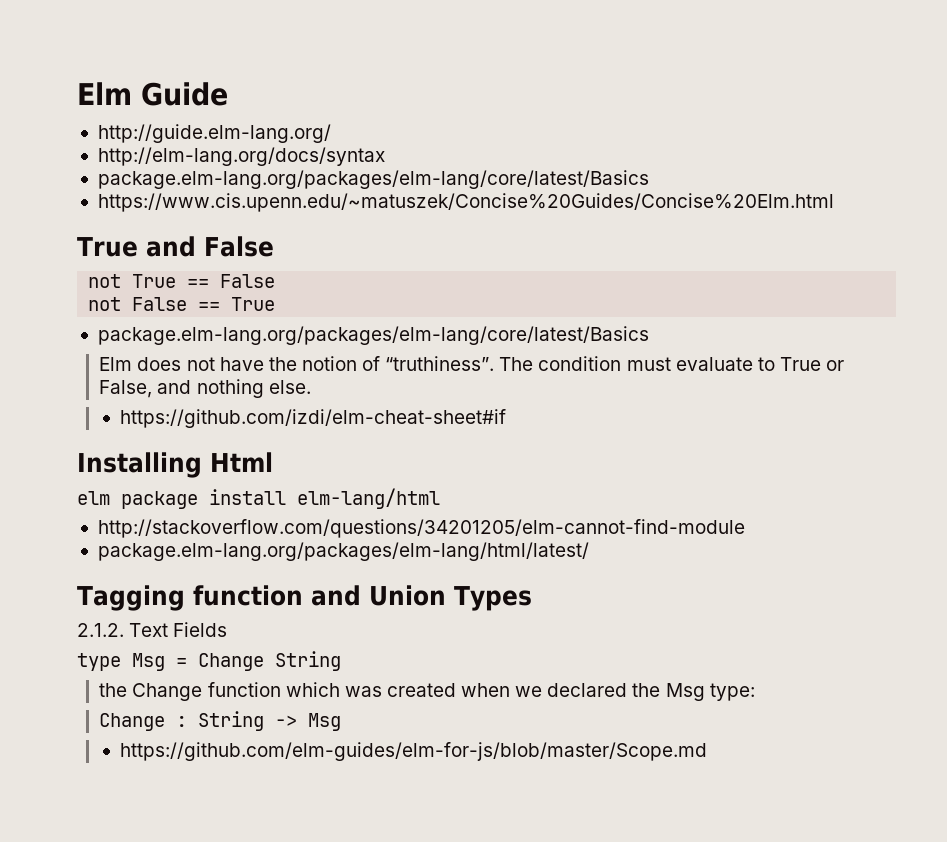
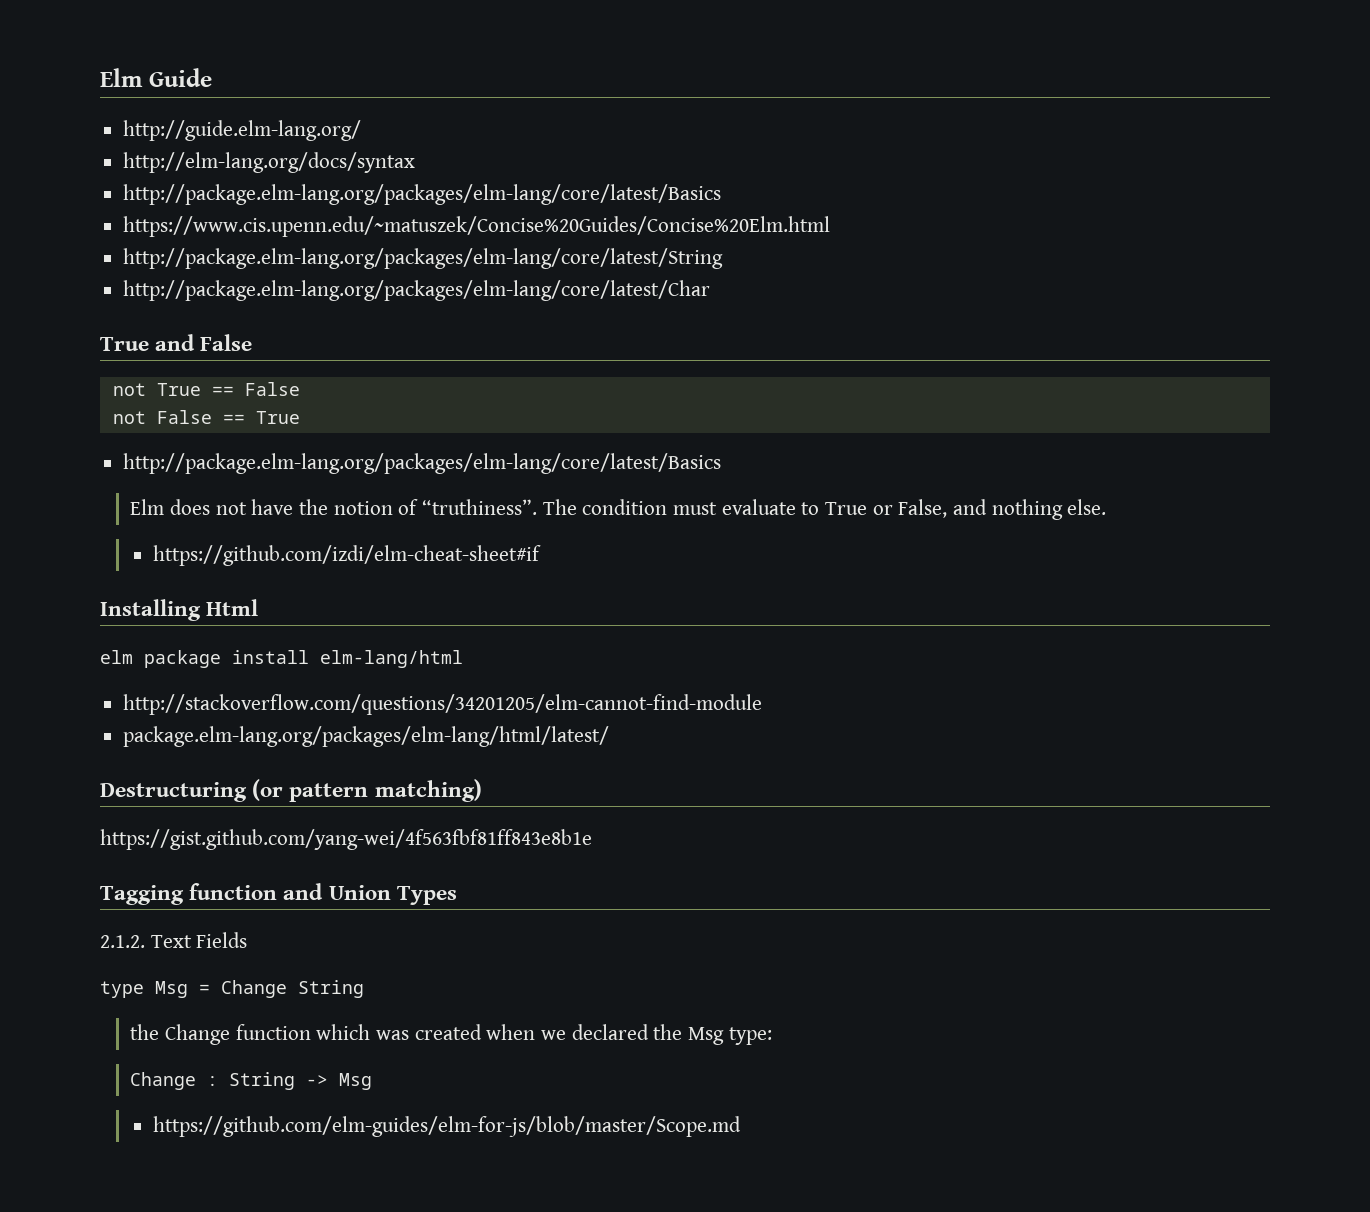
  http://elm-lang.org/docs/syntax
- package.elm-lang.org/packages/elm-lang/core/latest/Basics
+ http://package.elm-lang.org/packages/elm-lang/core/latest/Basics
+ http://package.elm-lang.org/packages/elm-lang/core/latest/String
+ http://package.elm-lang.org/packages/elm-lang/core/latest/Char
  not False == True
- package.elm-lang.org/packages/elm-lang/core/latest/Basics
+ http://package.elm-lang.org/packages/elm-lang/core/latest/Basics
+ Destructuring (or pattern matching)
+ https://gist.github.com/yang-wei/4f563fbf81ff843e8b1e

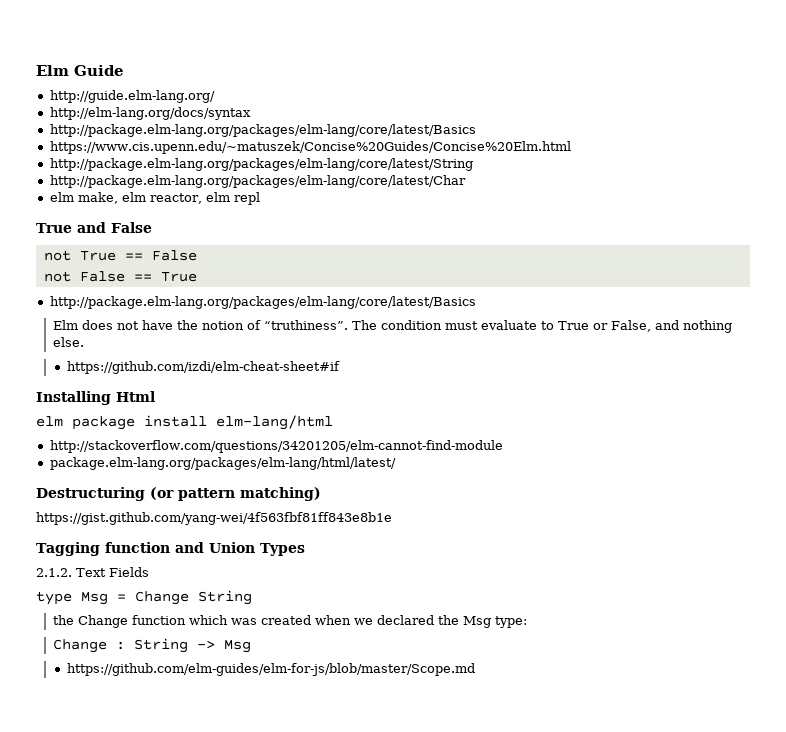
+ elm make, elm reactor, elm repl

